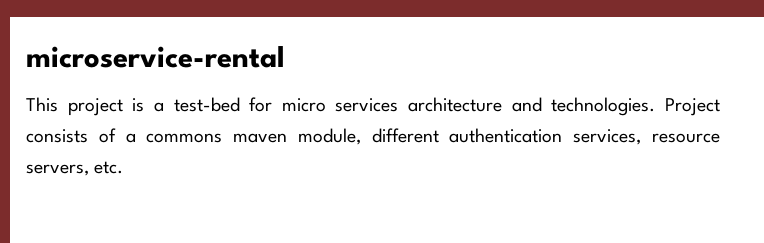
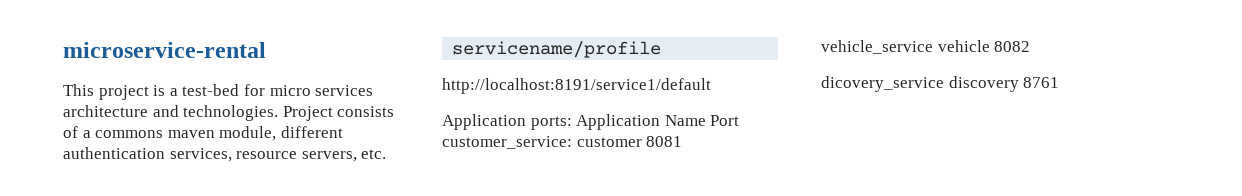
+ servicename/profile
+ http://localhost:8191/service1/default
+ Application ports: Application Name Port customer_service: customer 8081 vehicle_service vehicle 8082
+ dicovery_service discovery 8761

